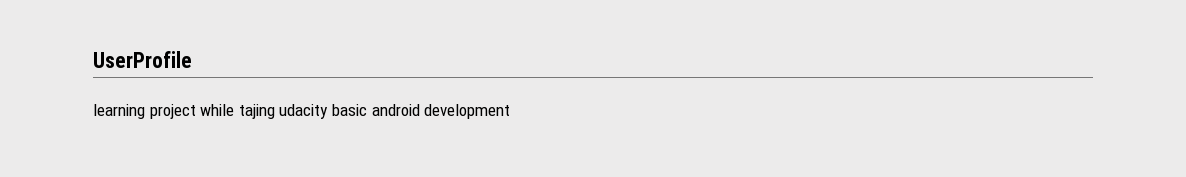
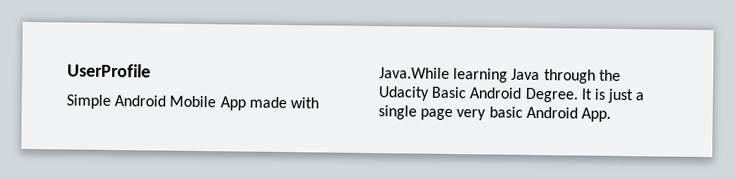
- learning project while tajing udacity basic android development
+ Simple Android Mobile App made with Java.While learning Java through the Udacity Basic Android Degree. It is just a single page very basic Android App.

